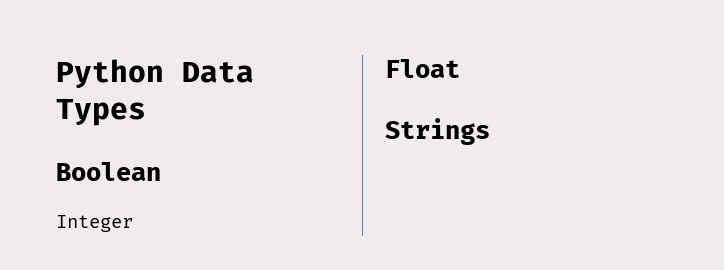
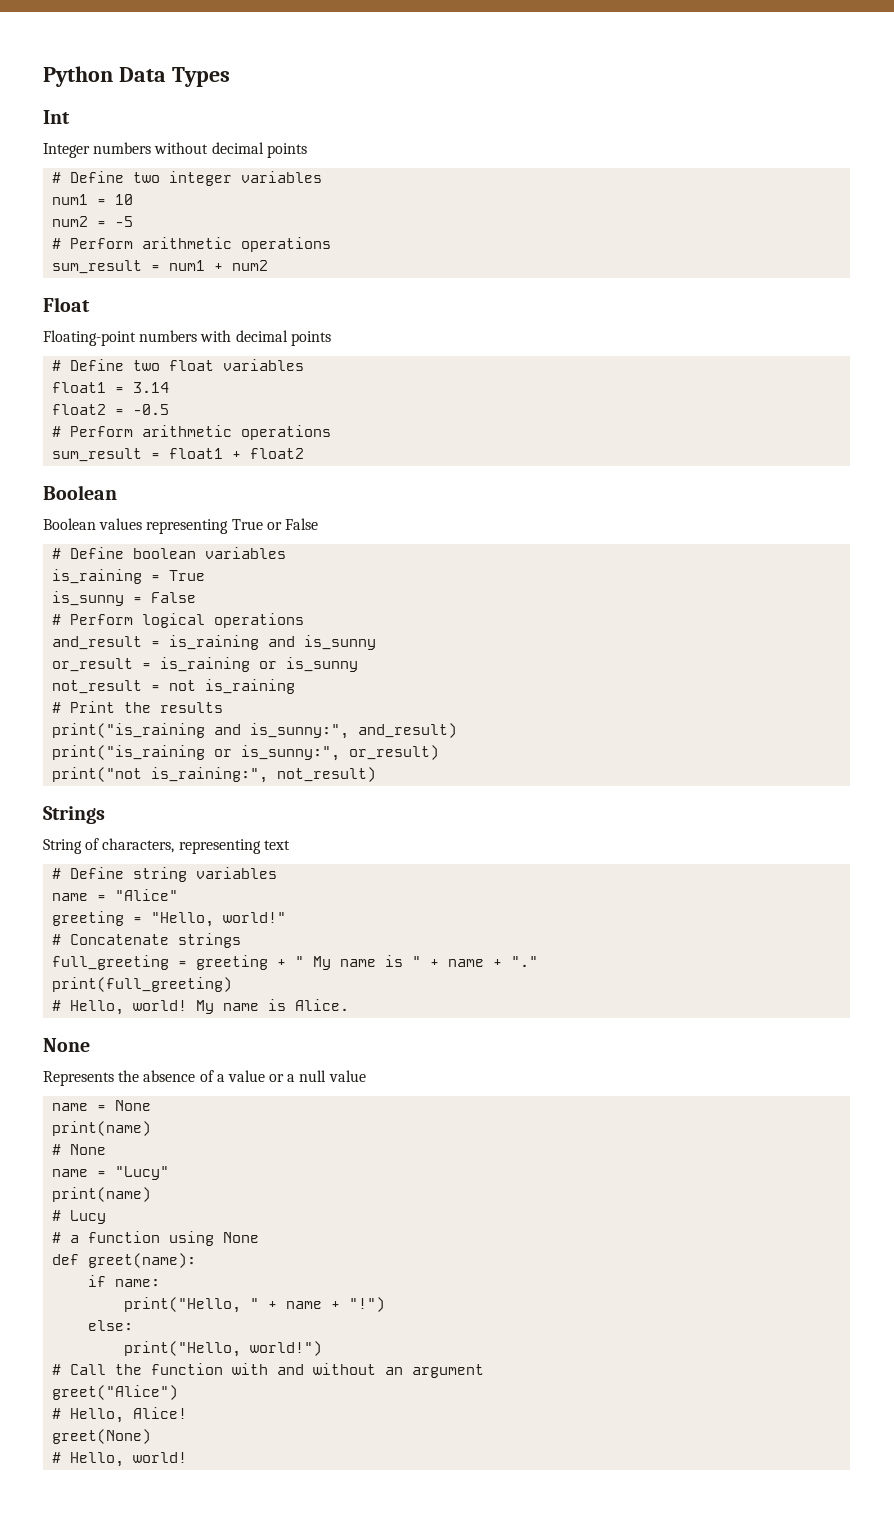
- Boolean
+ Int
- Integer
+ Integer numbers without decimal points
+ # Define two integer variables
+ num1 = 10
+ num2 = -5
+ # Perform arithmetic operations
+ sum_result = num1 + num2
  Float
+ Floating-point numbers with decimal points
+ # Define two float variables
+ float1 = 3.14
+ float2 = -0.5
+ # Perform arithmetic operations
+ sum_result = float1 + float2
+ Boolean
+ Boolean values representing True or False
+ # Define boolean variables
+ is_raining = True
+ is_sunny = False
+ # Perform logical operations
+ and_result = is_raining and is_sunny
+ or_result = is_raining or is_sunny
+ not_result = not is_raining
+ # Print the results
+ print("is_raining and is_sunny:", and_result)
+ print("is_raining or is_sunny:", or_result)
+ print("not is_raining:", not_result)
  Strings
+ String of characters, representing text
+ # Define string variables
+ name = "Alice"
+ greeting = "Hello, world!"
+ # Concatenate strings
+ full_greeting = greeting + " My name is " + name + "."
+ print(full_greeting)
+ # Hello, world! My name is Alice.
+ None
+ Represents the absence of a value or a null value
+ name = None
+ print(name)
+ # None
+ name = "Lucy"
+ print(name)
+ # Lucy
+ # a function using None
+ def greet(name):
+ if name:
+ print("Hello, " + name + "!")
+ else:
+ print("Hello, world!")
+ # Call the function with and without an argument
+ greet("Alice")
+ # Hello, Alice!
+ greet(None)
+ # Hello, world!

